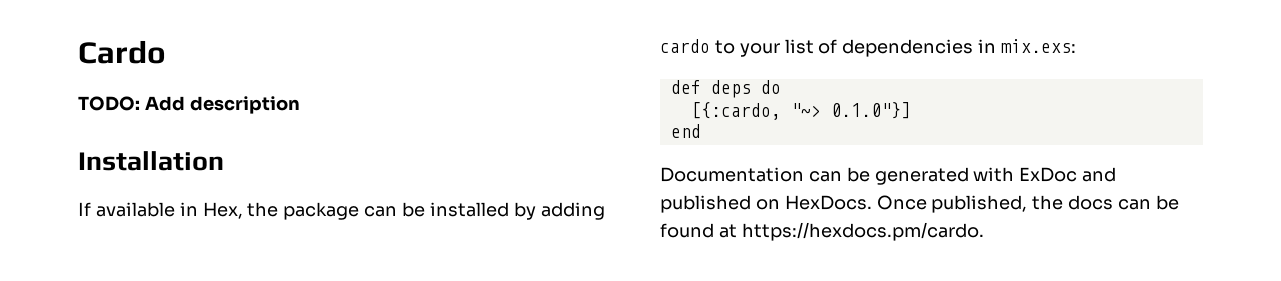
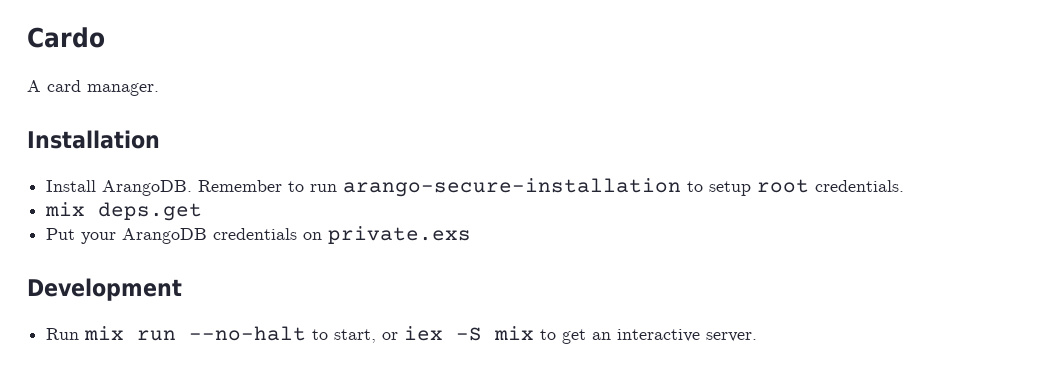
- TODO: Add description
+ A card manager.
  Installation
- If available in Hex, the package can be installed by adding cardo to your list of dependencies in mix.exs:
- def deps do
- [{:cardo, "~> 0.1.0"}]
- end
- Documentation can be generated with ExDoc and published on HexDocs. Once published, the docs can be found at https://hexdocs.pm/cardo.
+ Install ArangoDB. Remember to run arango-secure-installation to setup root credentials.
+ mix deps.get
+ Put your ArangoDB credentials on private.exs
+ Development
+ Run mix run --no-halt to start, or iex -S mix to get an interactive server.

